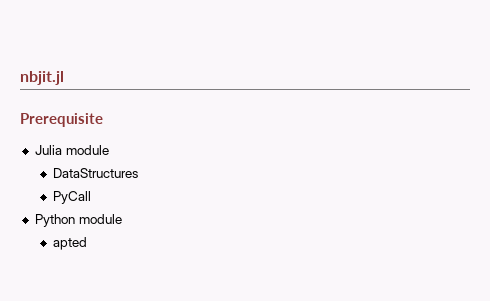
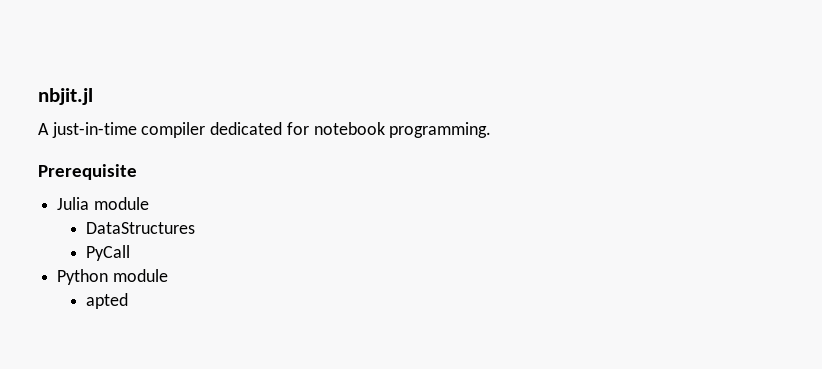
+ A just-in-time compiler dedicated for notebook programming.

